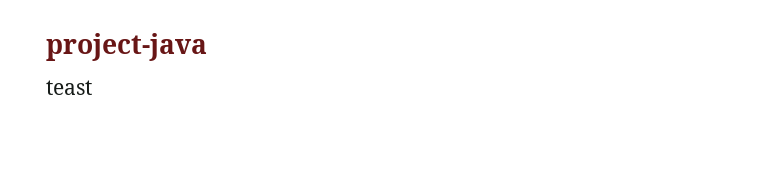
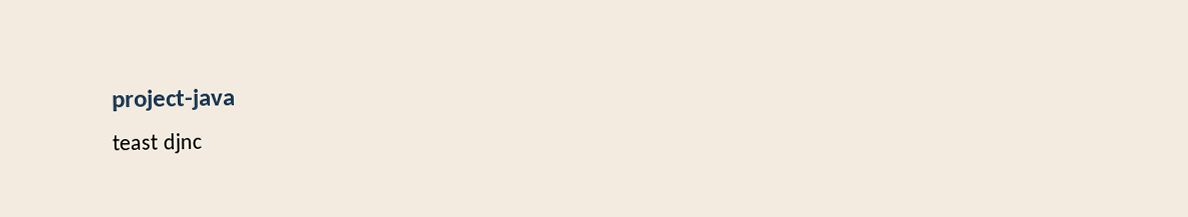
- teast
+ teast djnc

